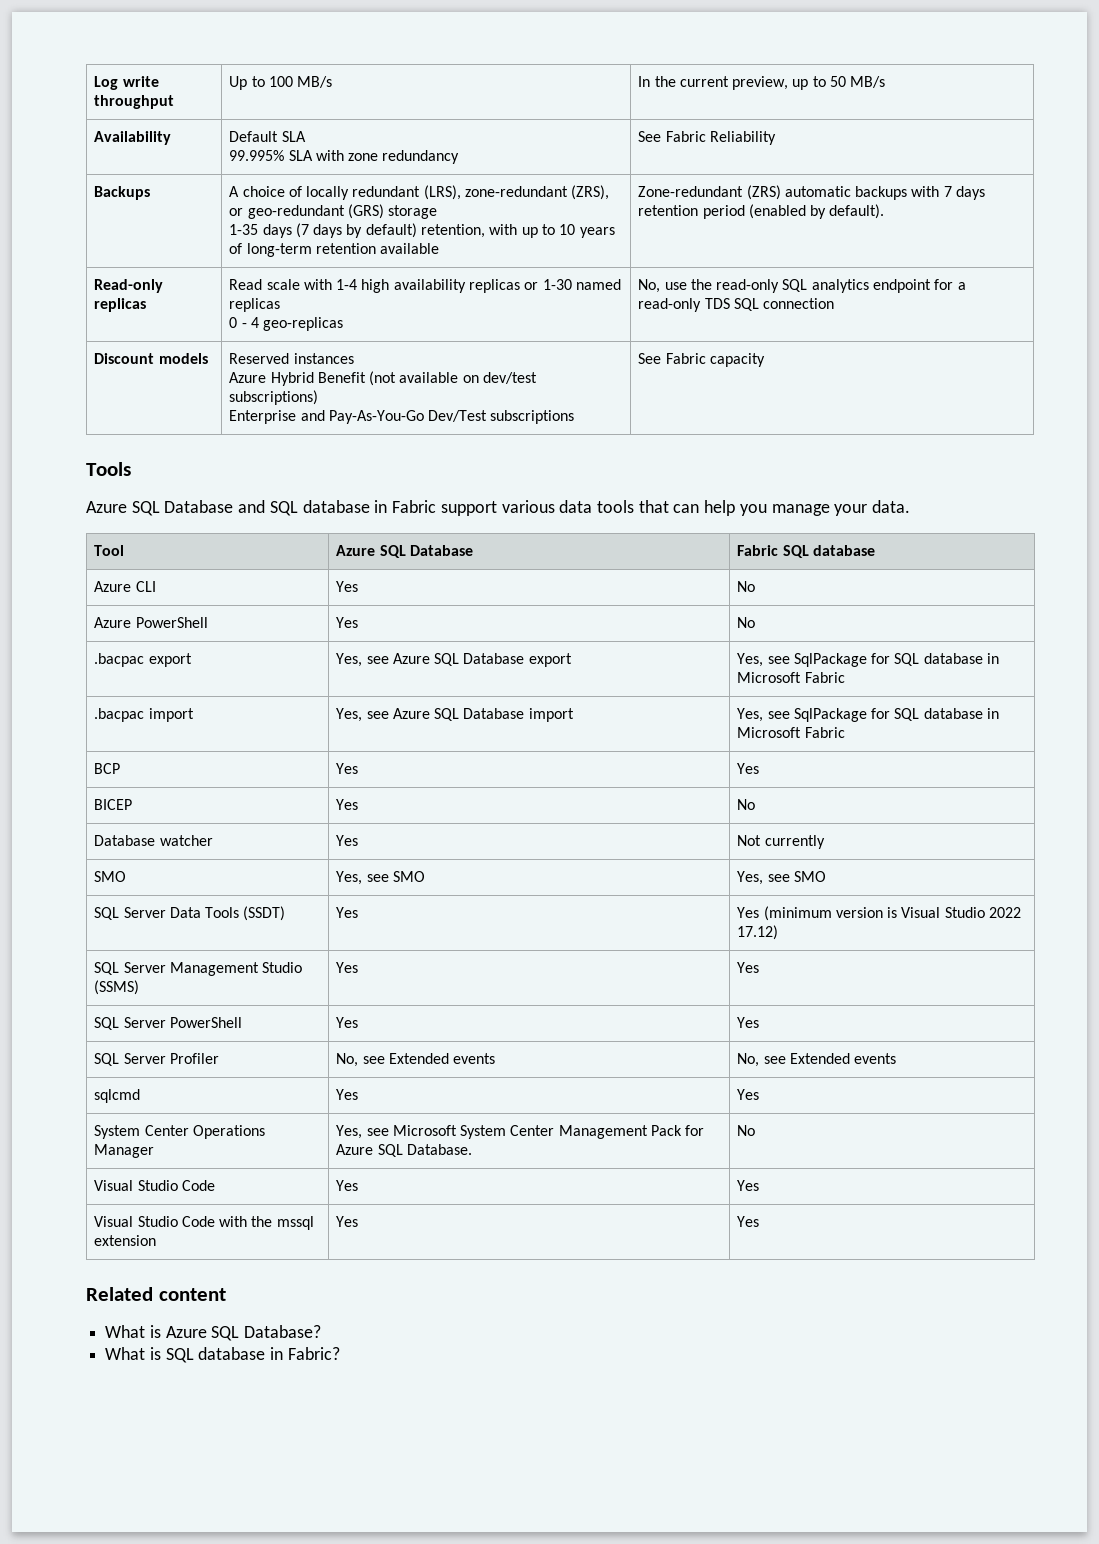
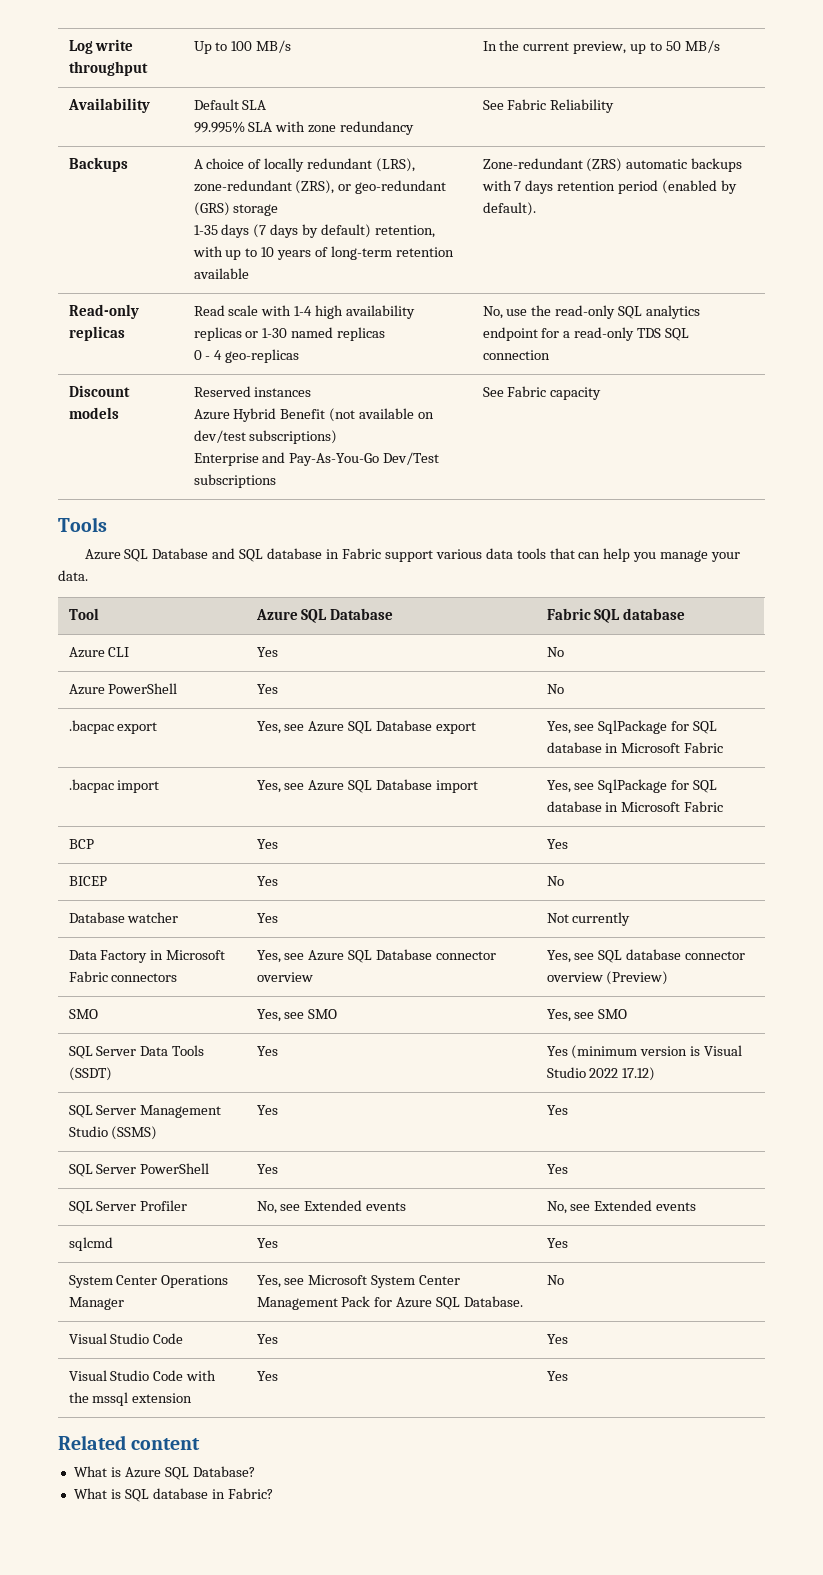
+ Data Factory in Microsoft Fabric connectors | Yes, see Azure SQL Database connector overview | Yes, see SQL database connector overview (Preview)

